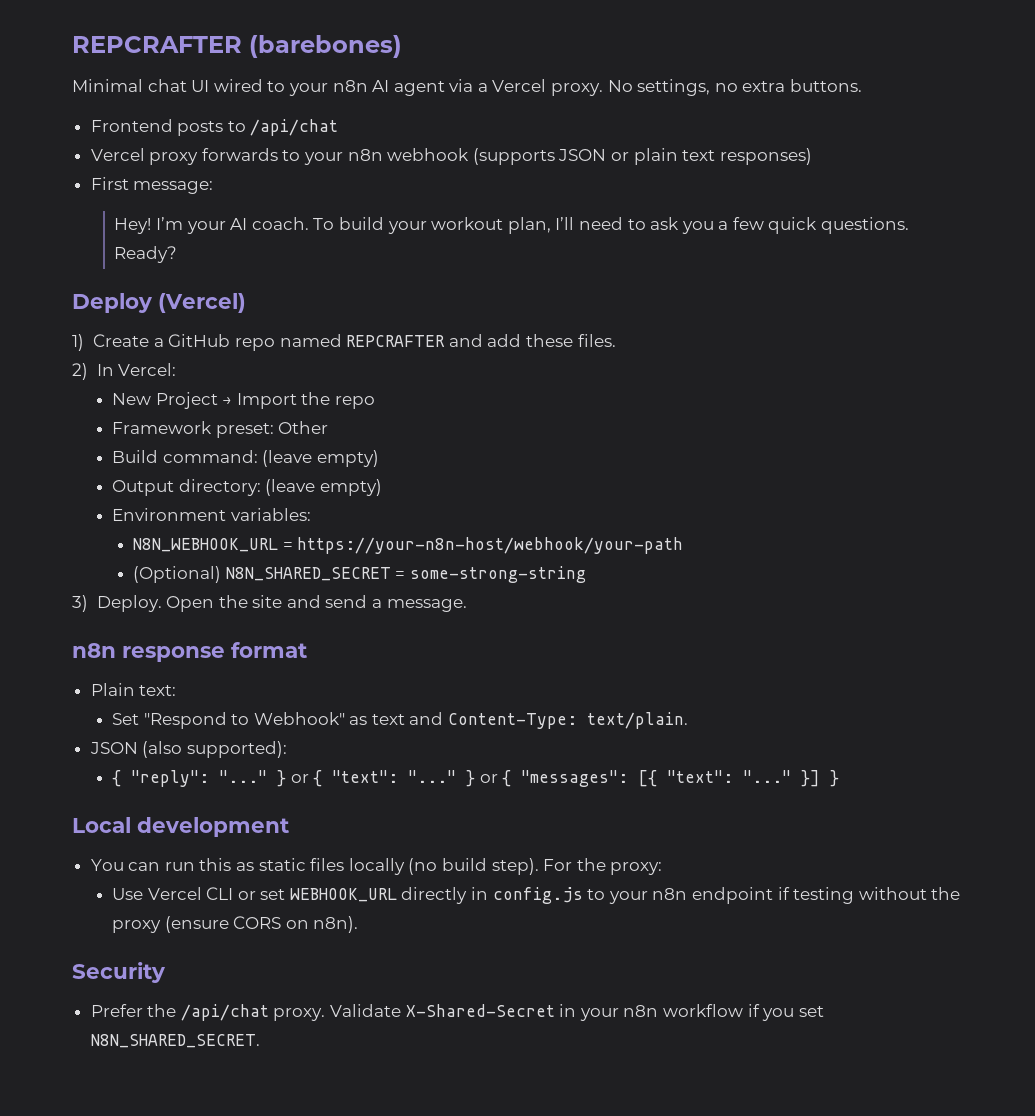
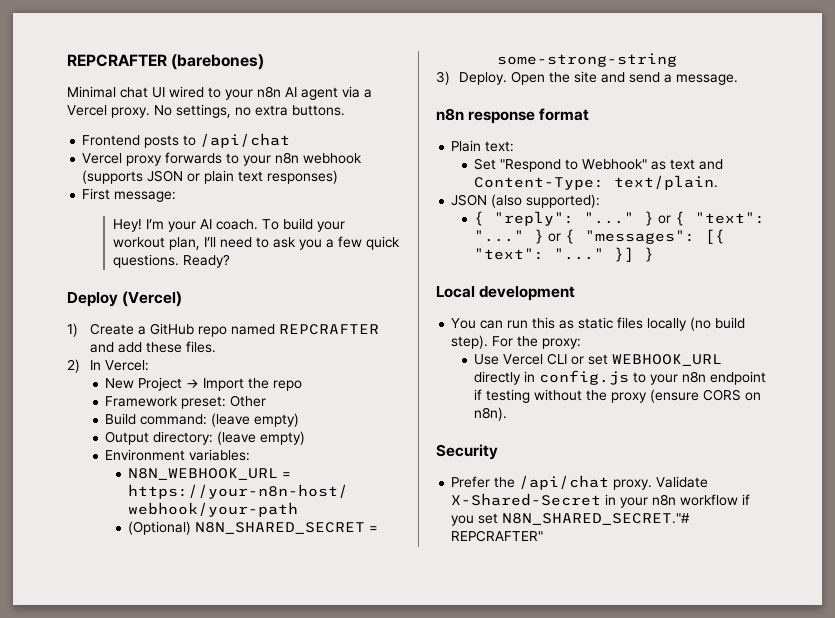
- Validate X-Shared-Secret in your n8n workflow if you set N8N_SHARED_SECRET.
+ Validate X-Shared-Secret in your n8n workflow if you set N8N_SHARED_SECRET."# REPCRAFTER"

